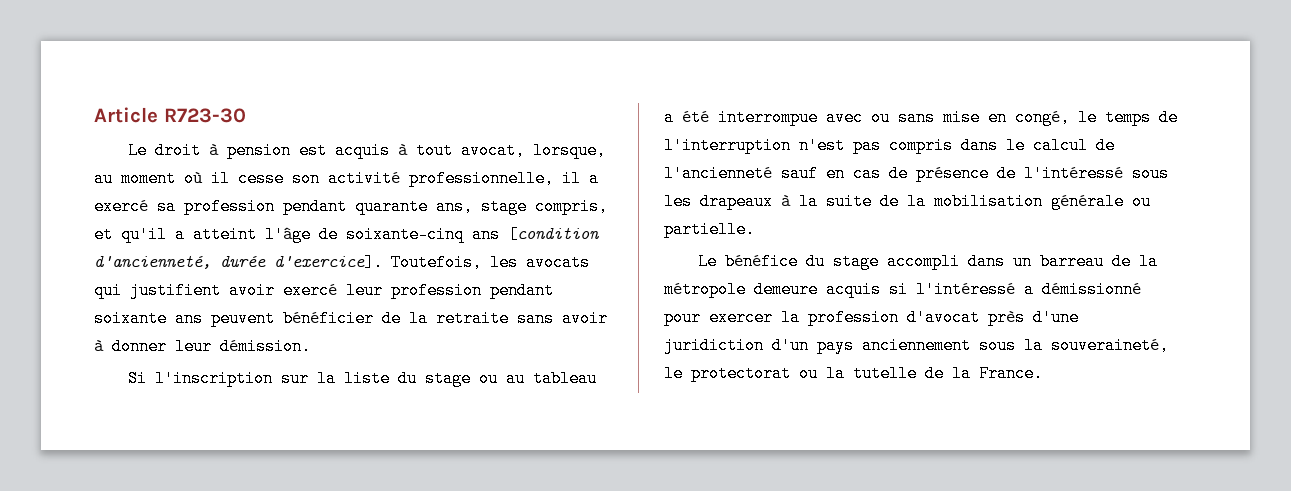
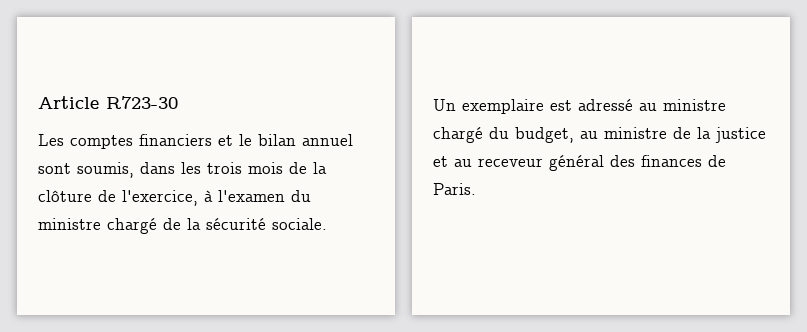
- Le droit à pension est acquis à tout avocat, lorsque, au moment où il cesse son activité professionnelle, il a exercé sa profession pendant quarante ans, stage compris, et qu'il a atteint l'âge de soixante-cinq ans [condition d'ancienneté, durée d'exercice]. Toutefois, les avocats qui justifient avoir exercé leur profession pendant soixante ans peuvent bénéficier de la retraite sans avoir à donner leur démission.
- Si l'inscription sur la liste du stage ou au tableau a été interrompue avec ou sans mise en congé, le temps de l'interruption n'est pas compris dans le calcul de l'ancienneté sauf en cas de présence de l'intéressé sous les drapeaux à la suite de la mobilisation générale ou partielle.
- Le bénéfice du stage accompli dans un barreau de la métropole demeure acquis si l'intéressé a démissionné pour exercer la profession d'avocat près d'une juridiction d'un pays anciennement sous la souveraineté, le protectorat ou la tutelle de la France.
+ Les comptes financiers et le bilan annuel sont soumis, dans les trois mois de la clôture de l'exercice, à l'examen du ministre chargé de la sécurité sociale.
+ Un exemplaire est adressé au ministre chargé du budget, au ministre de la justice et au receveur général des finances de Paris.

